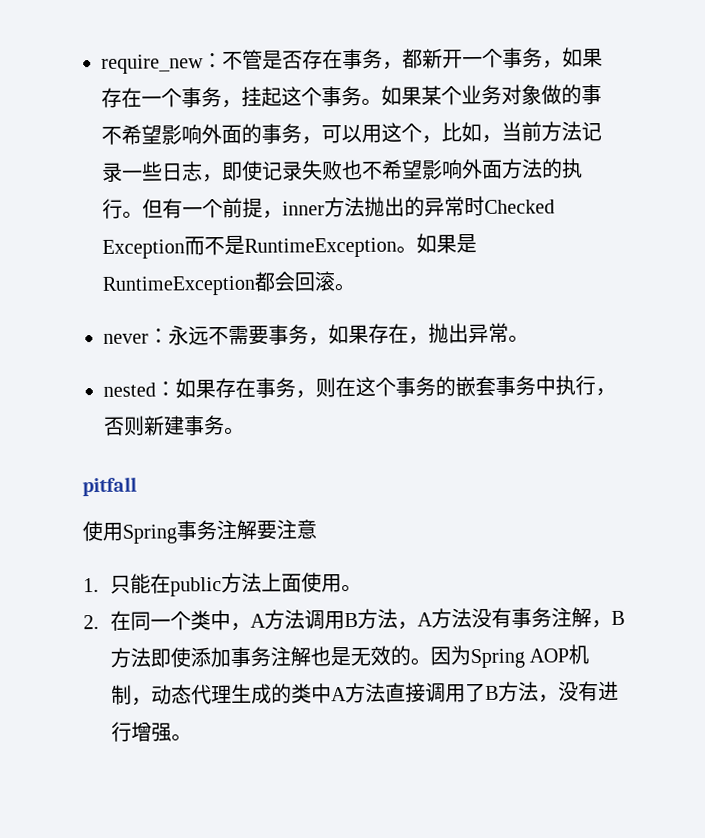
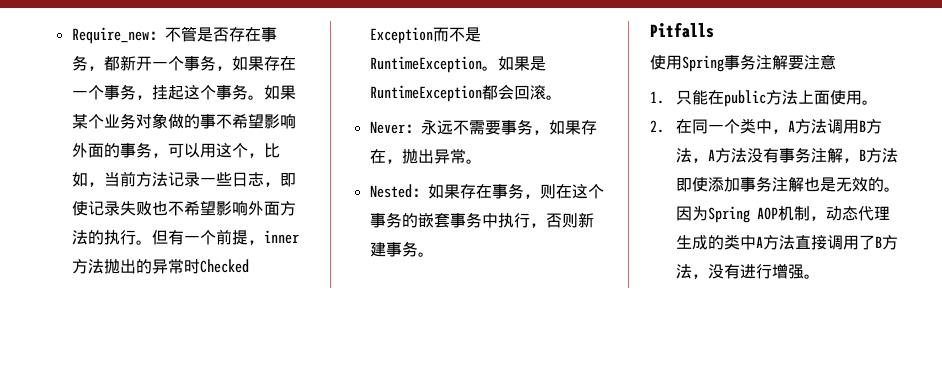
- require_new：不管是否存在事务，都新开一个事务，如果存在一个事务，挂起这个事务。
+ Require_new：不管是否存在事务，都新开一个事务，如果存在一个事务，挂起这个事务。
- never：永远不需要事务，如果存在，抛出异常。
+ Never：永远不需要事务，如果存在，抛出异常。
- nested：如果存在事务，则在这个事务的嵌套事务中执行，否则新建事务。
+ Nested：如果存在事务，则在这个事务的嵌套事务中执行，否则新建事务。
- pitfall
+ Pitfalls

